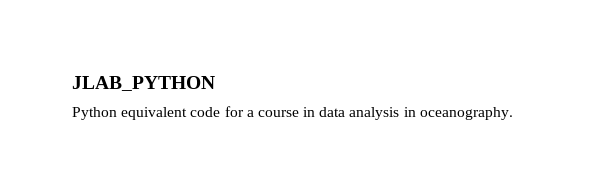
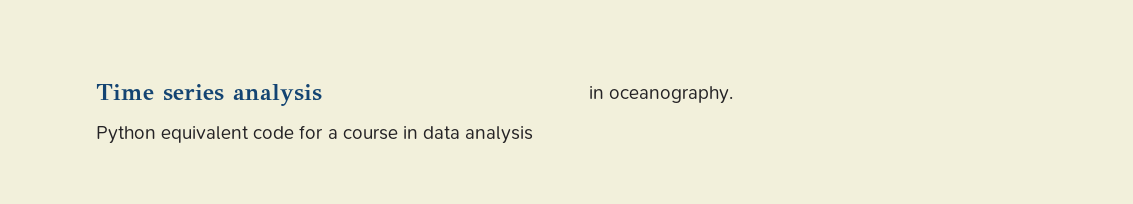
- JLAB_PYTHON
+ Time series analysis

